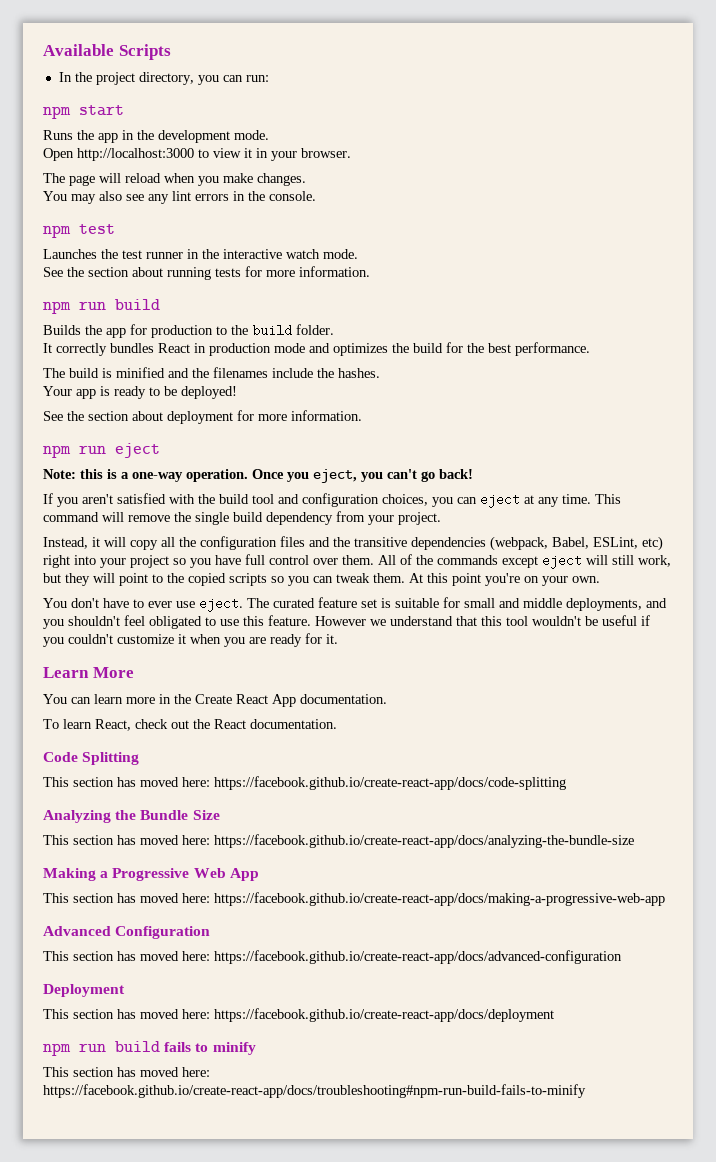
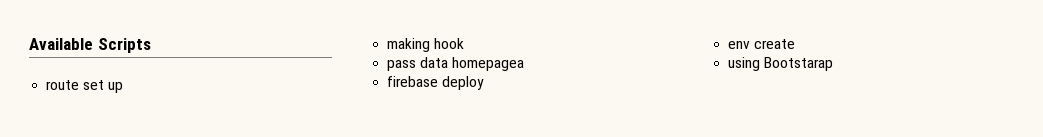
- In the project directory, you can run:
- npm start
- Runs the app in the development mode.
- Open http://localhost:3000 to view it in your browser.
- The page will reload when you make changes.
- You may also see any lint errors in the console.
- npm test
- Launches the test runner in the interactive watch mode.
- See the section about running tests for more information.
- npm run build
- Builds the app for production to the build folder.
- It correctly bundles React in production mode and optimizes the build for the best performance.
- The build is minified and the filenames include the hashes.
- Your app is ready to be deployed!
- See the section about deployment for more information.
- npm run eject
- Note: this is a one-way operation. Once you eject, you can't go back!
- If you aren't satisfied with the build tool and configuration choices, you can eject at any time. This command will remove the single build dependency from your project.
- Instead, it will copy all the configuration files and the transitive dependencies (webpack, Babel, ESLint, etc) right into your project so you have full control over them. All of the commands except eject will still work, but they will point to the copied scripts so you can tweak them. At this point you're on your own.
- You don't have to ever use eject. The curated feature set is suitable for small and middle deployments, and you shouldn't feel obligated to use this feature. However we understand that this tool wouldn't be useful if you couldn't customize it when you are ready for it.
- Learn More
- You can learn more in the Create React App documentation.
- To learn React, check out the React documentation.
- Code Splitting
- This section has moved here: https://facebook.github.io/create-react-app/docs/code-splitting
- Analyzing the Bundle Size
- This section has moved here: https://facebook.github.io/create-react-app/docs/analyzing-the-bundle-size
- Making a Progressive Web App
- This section has moved here: https://facebook.github.io/create-react-app/docs/making-a-progressive-web-app
- Advanced Configuration
- This section has moved here: https://facebook.github.io/create-react-app/docs/advanced-configuration
- Deployment
- This section has moved here: https://facebook.github.io/create-react-app/docs/deployment
- npm run build fails to minify
- This section has moved here: https://facebook.github.io/create-react-app/docs/troubleshooting#npm-run-build-fails-to-minify
+ route set up
+ making hook
+ pass data homepagea
+ firebase deploy
+ env create
+ using Bootstarap

